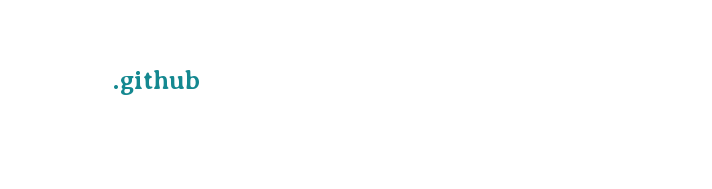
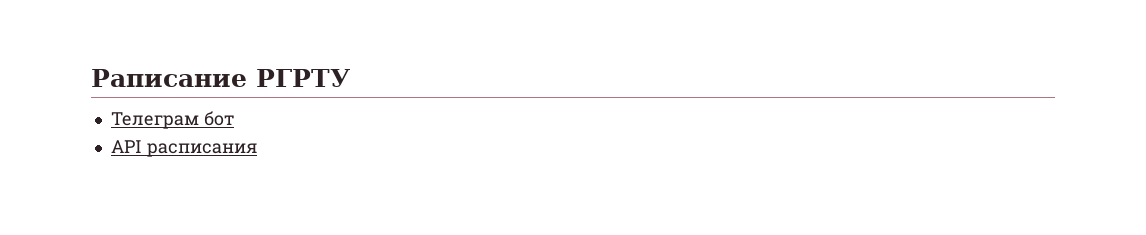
- .github
+ Раписание РГРТУ
+ Телеграм бот
+ API расписания

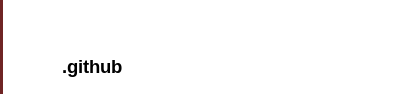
- Раписание РГРТУ
- Телеграм бот
- API расписания
+ .github

